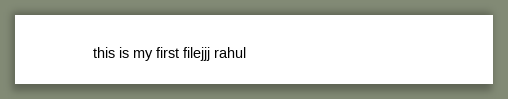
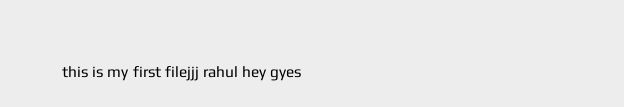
- this is my first filejjj rahul
+ this is my first filejjj rahul hey gyes

